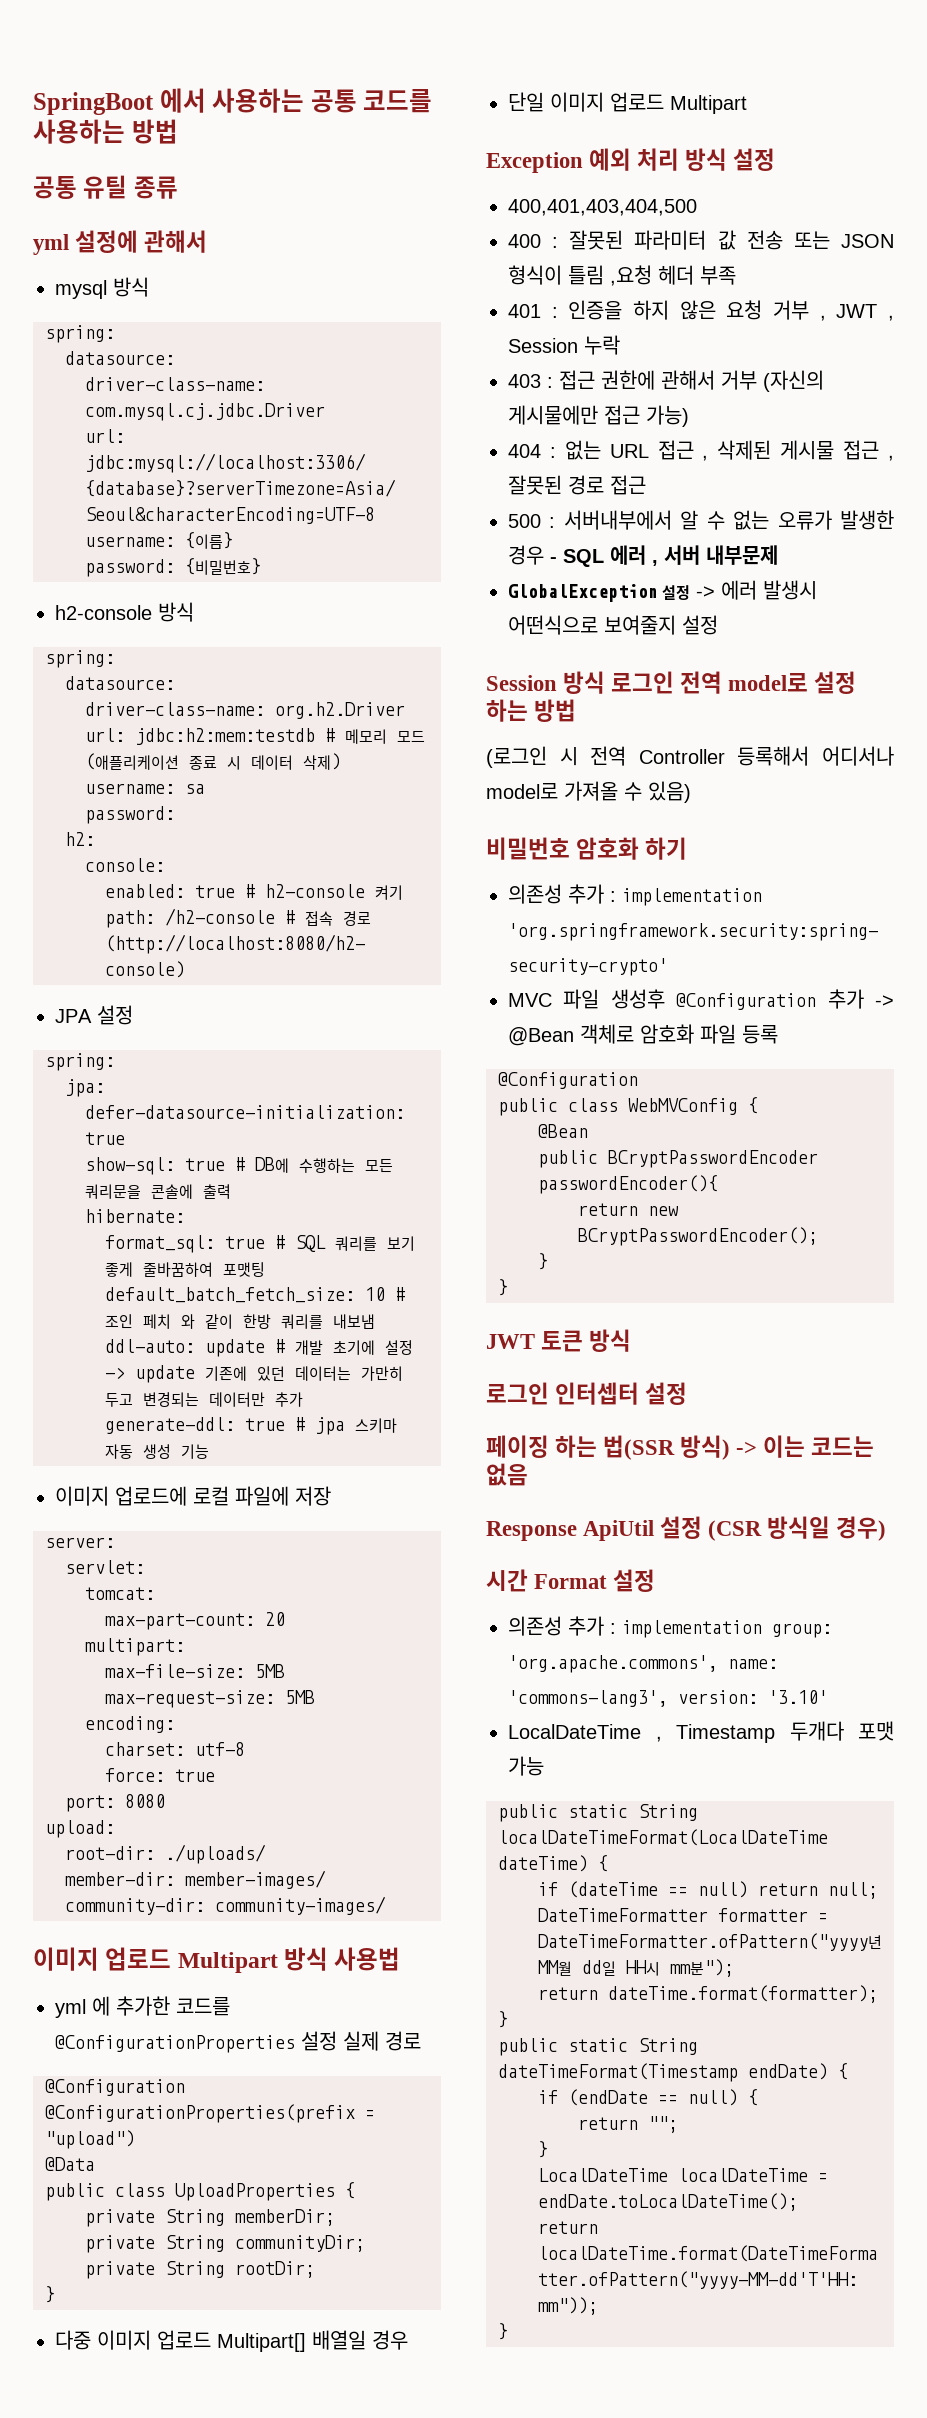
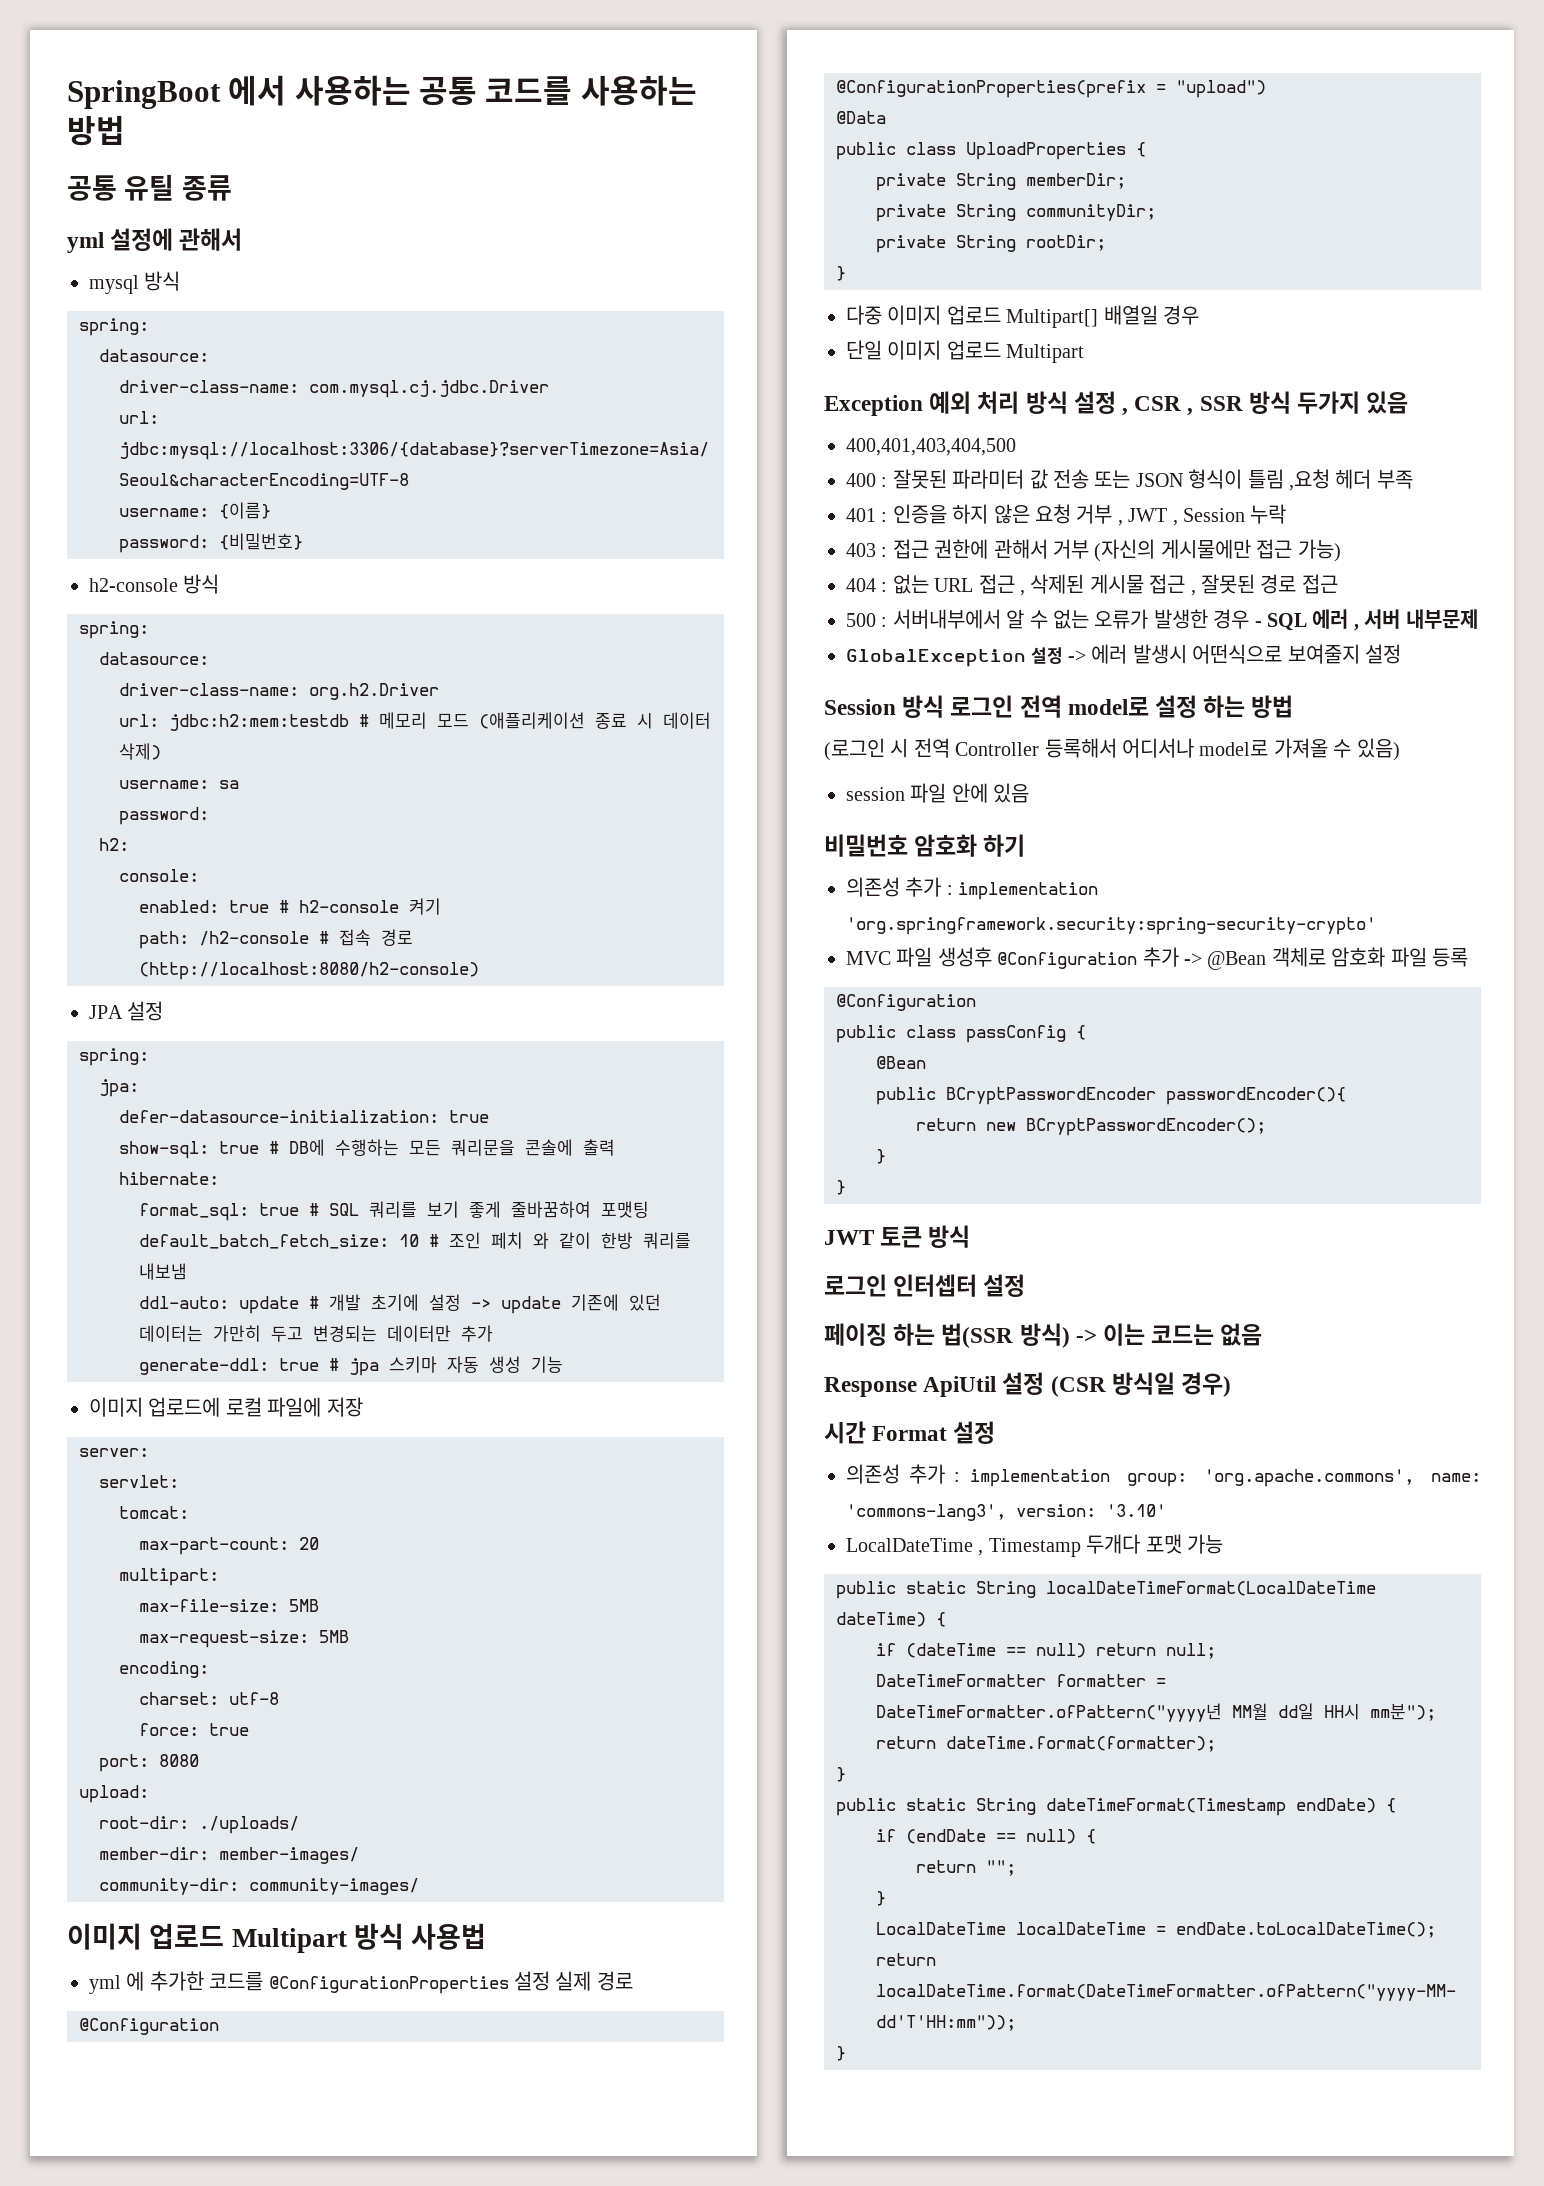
- Exception 예외 처리 방식 설정
+ Exception 예외 처리 방식 설정 , CSR , SSR 방식 두가지 있음
+ session 파일 안에 있음
- public class WebMVConfig {
+ public class passConfig {

